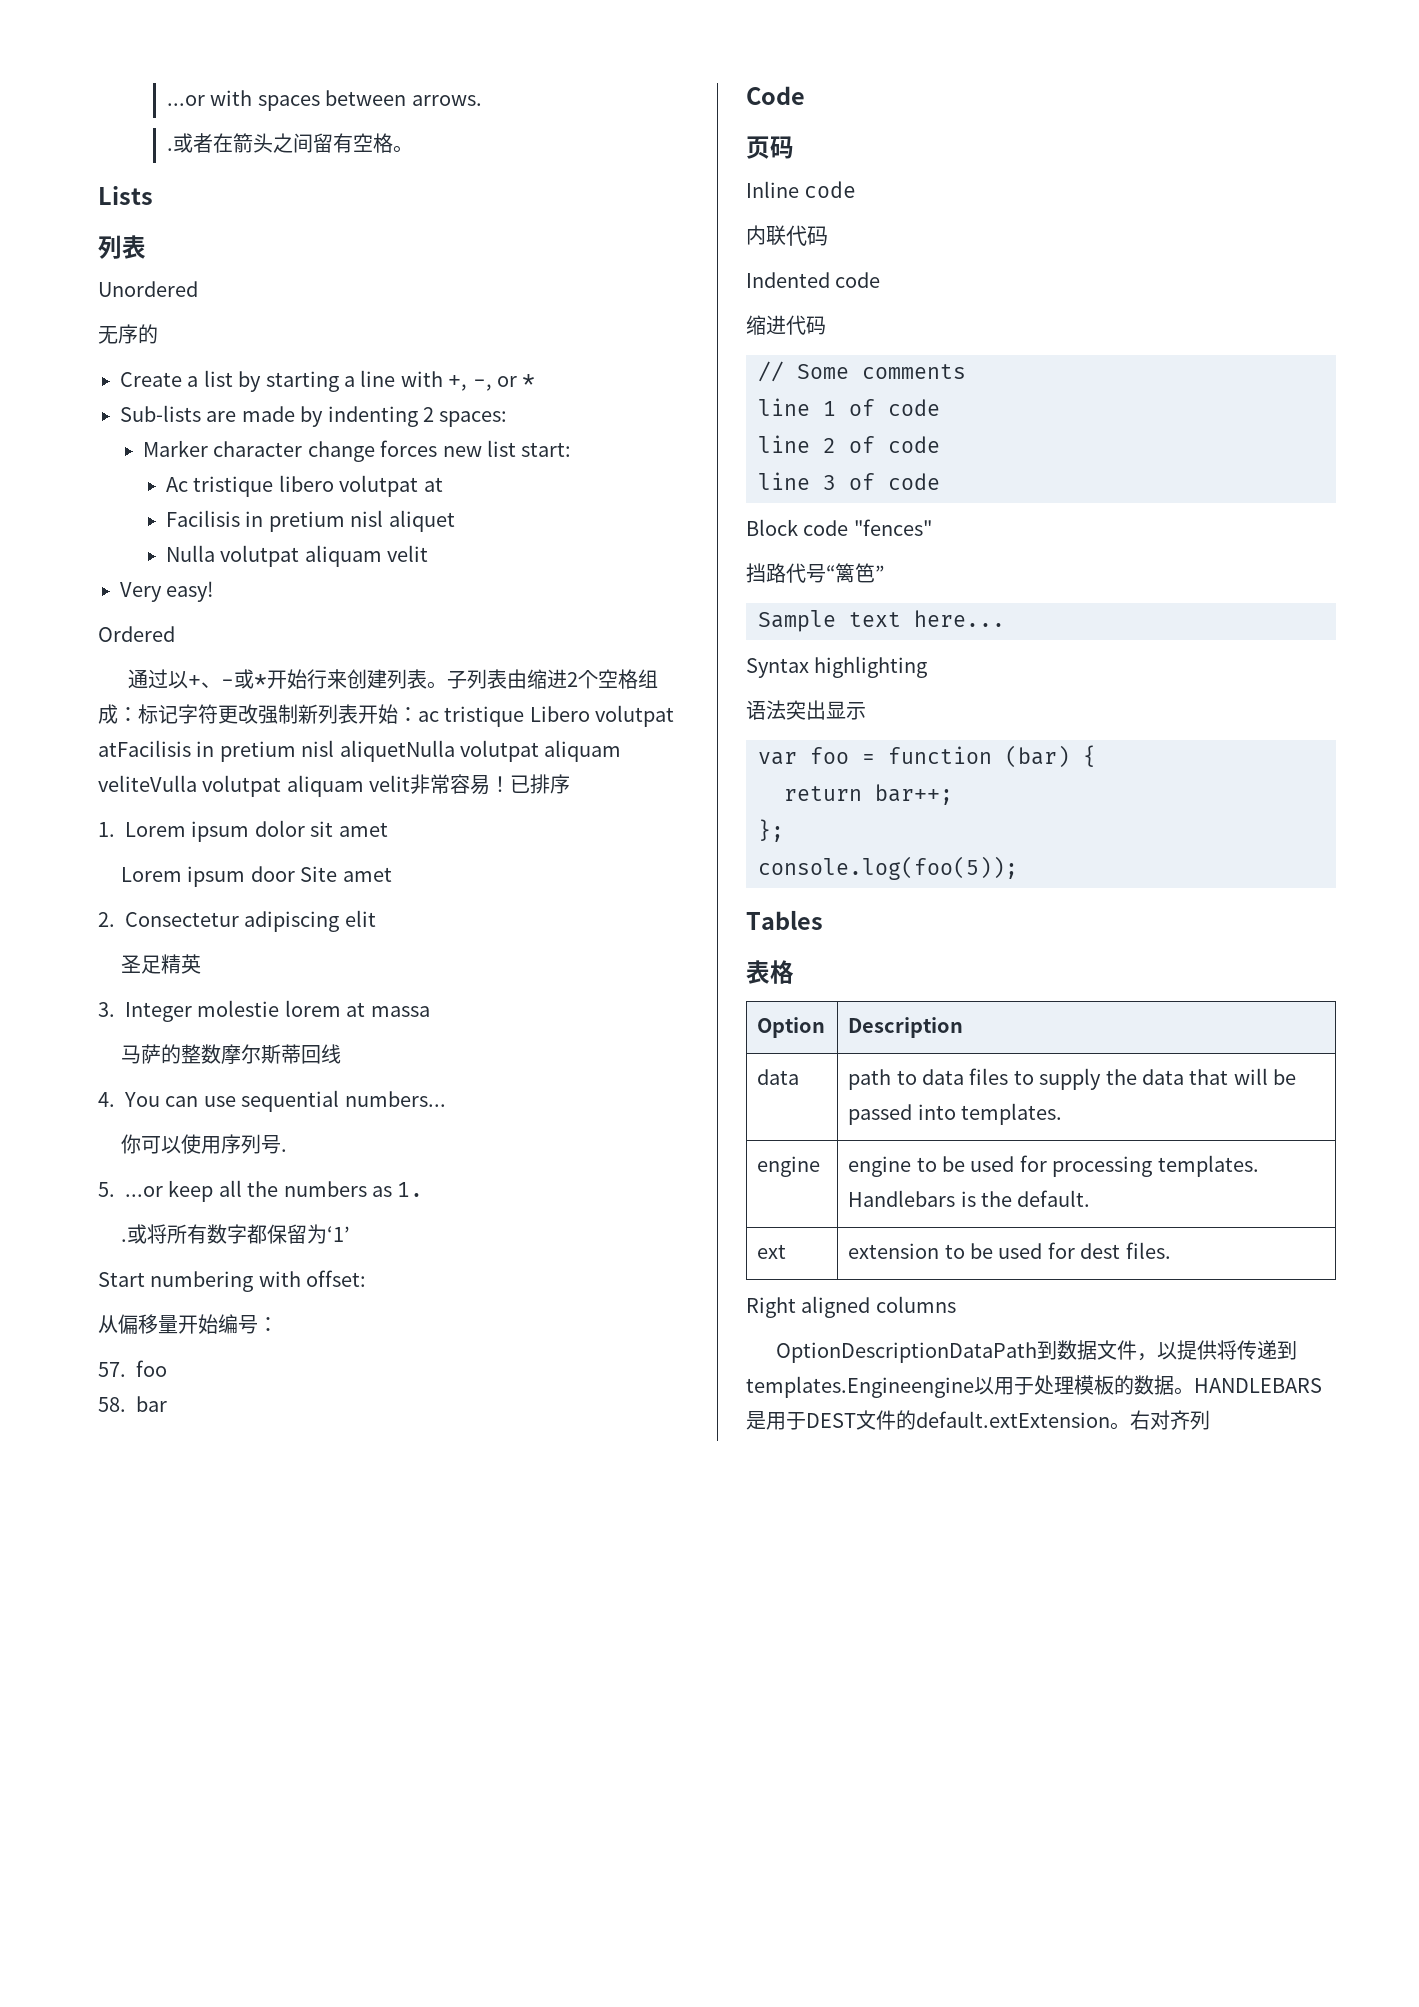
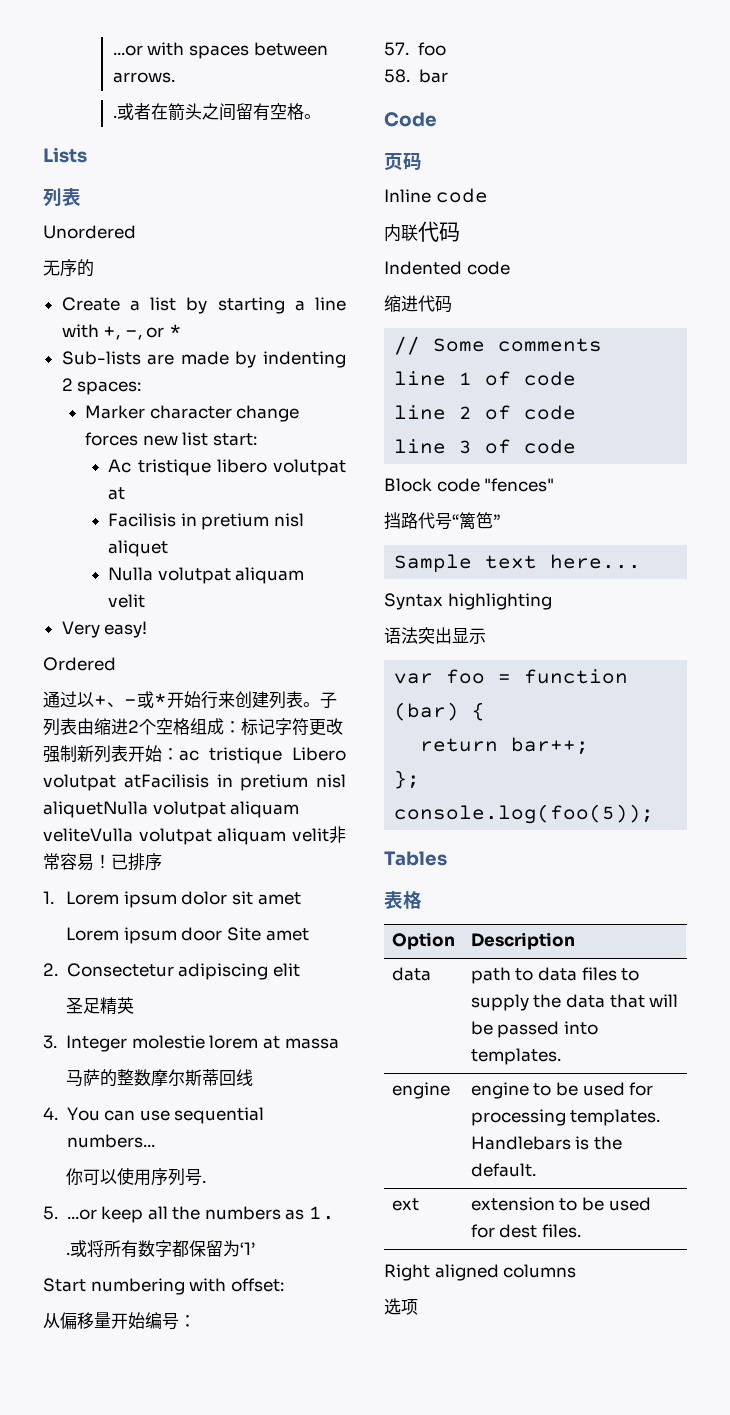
- OptionDescriptionDataPath到数据文件，以提供将传递到templates.Engineengine以用于处理模板的数据。HANDLEBARS是用于DEST文件的default.extExtension。右对齐列
+ 选项

